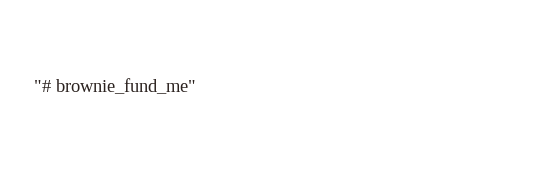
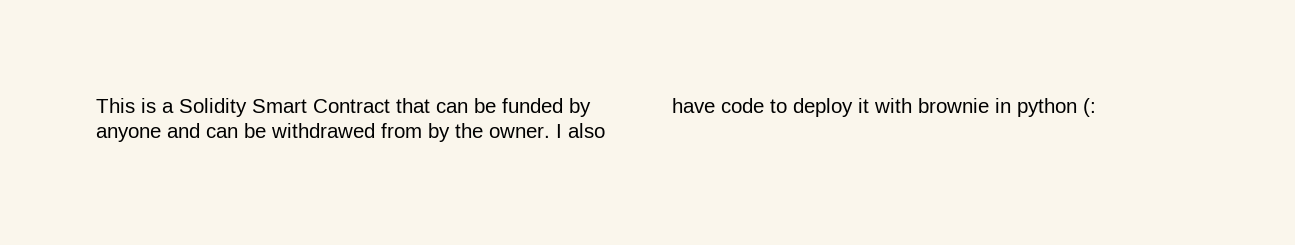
- "# brownie_fund_me"
+ This is a Solidity Smart Contract that can be funded by anyone and can be withdrawed from by the owner. I also have code to deploy it with brownie in python (:

